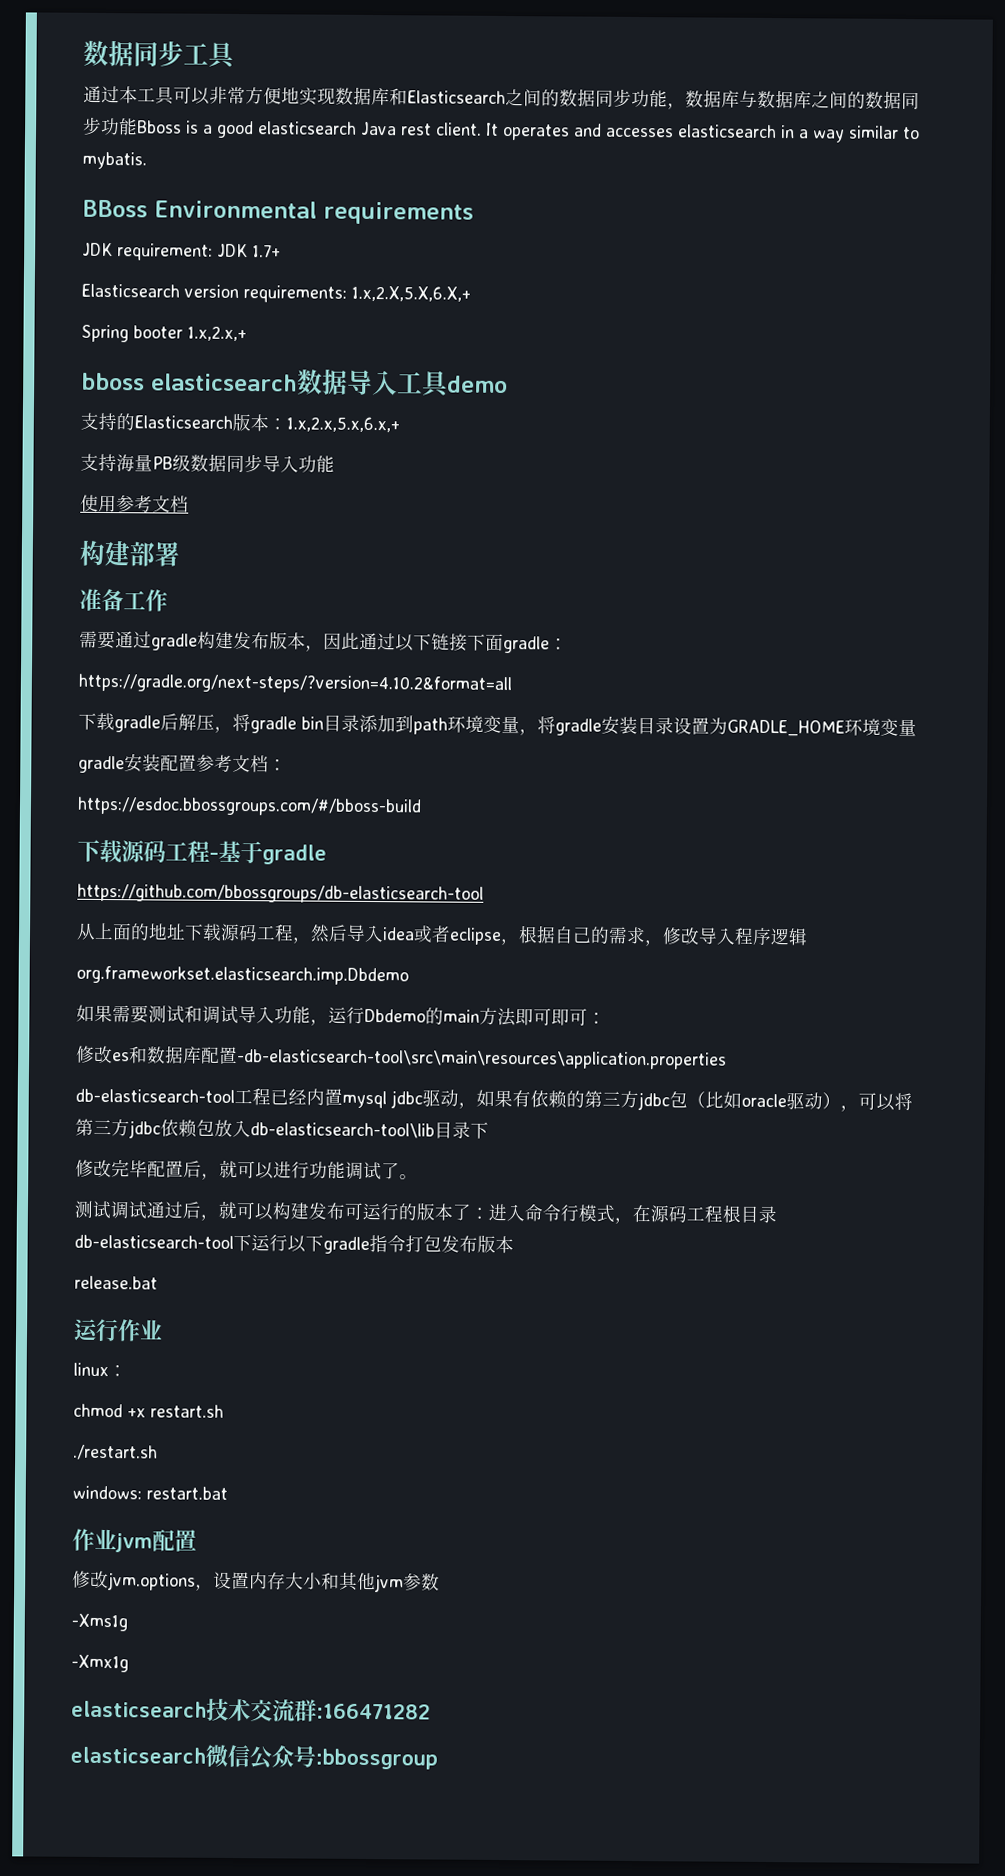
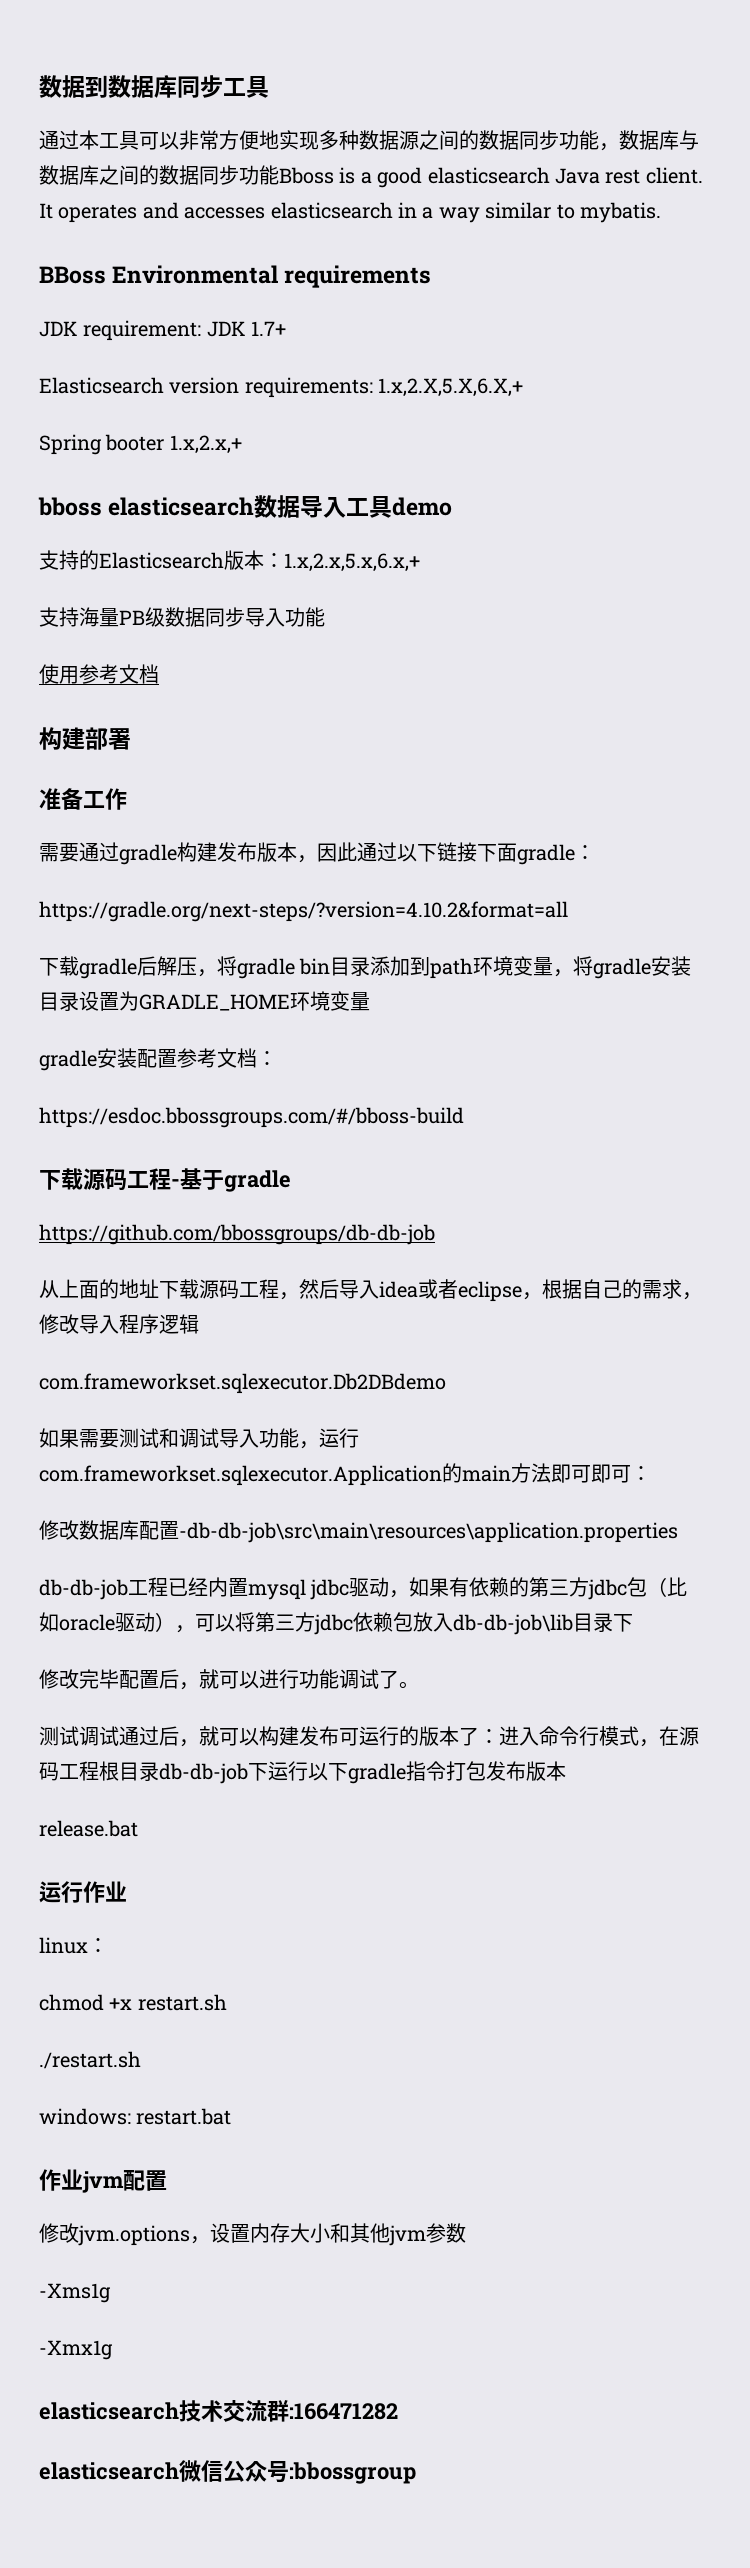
- 数据同步工具
+ 数据到数据库同步工具
- 通过本工具可以非常方便地实现数据库和Elasticsearch之间的数据同步功能，数据库与数据库之间的数据同步功能Bboss is a good elasticsearch Java rest client.
+ 通过本工具可以非常方便地实现多种数据源之间的数据同步功能，数据库与数据库之间的数据同步功能Bboss is a good elasticsearch Java rest client.
- https://github.com/bbossgroups/db-elasticsearch-tool
+ https://github.com/bbossgroups/db-db-job
- org.frameworkset.elasticsearch.imp.Dbdemo
+ com.frameworkset.sqlexecutor.Db2DBdemo
- 如果需要测试和调试导入功能，运行Dbdemo的main方法即可即可：
+ 如果需要测试和调试导入功能，运行com.frameworkset.sqlexecutor.Application的main方法即可即可：
- 修改es和数据库配置-db-elasticsearch-tool\src\main\resources\application.properties
- db-elasticsearch-tool工程已经内置mysql jdbc驱动，如果有依赖的第三方jdbc包（比如oracle驱动），可以将第三方jdbc依赖包放入db-elasticsearch-tool\lib目录下
+ 修改数据库配置-db-db-job\src\main\resources\application.properties
+ db-db-job工程已经内置mysql jdbc驱动，如果有依赖的第三方jdbc包（比如oracle驱动），可以将第三方jdbc依赖包放入db-db-job\lib目录下
- 测试调试通过后，就可以构建发布可运行的版本了：进入命令行模式，在源码工程根目录db-elasticsearch-tool下运行以下gradle指令打包发布版本
+ 测试调试通过后，就可以构建发布可运行的版本了：进入命令行模式，在源码工程根目录db-db-job下运行以下gradle指令打包发布版本

